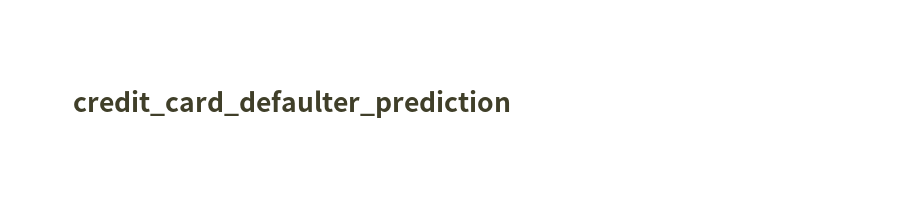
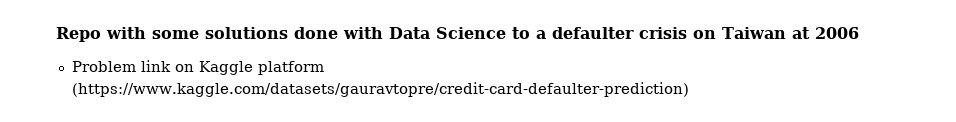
- credit_card_defaulter_prediction
+ Repo with some solutions done with Data Science to a defaulter crisis on Taiwan at 2006
+ Problem link on Kaggle platform (https://www.kaggle.com/datasets/gauravtopre/credit-card-defaulter-prediction)

